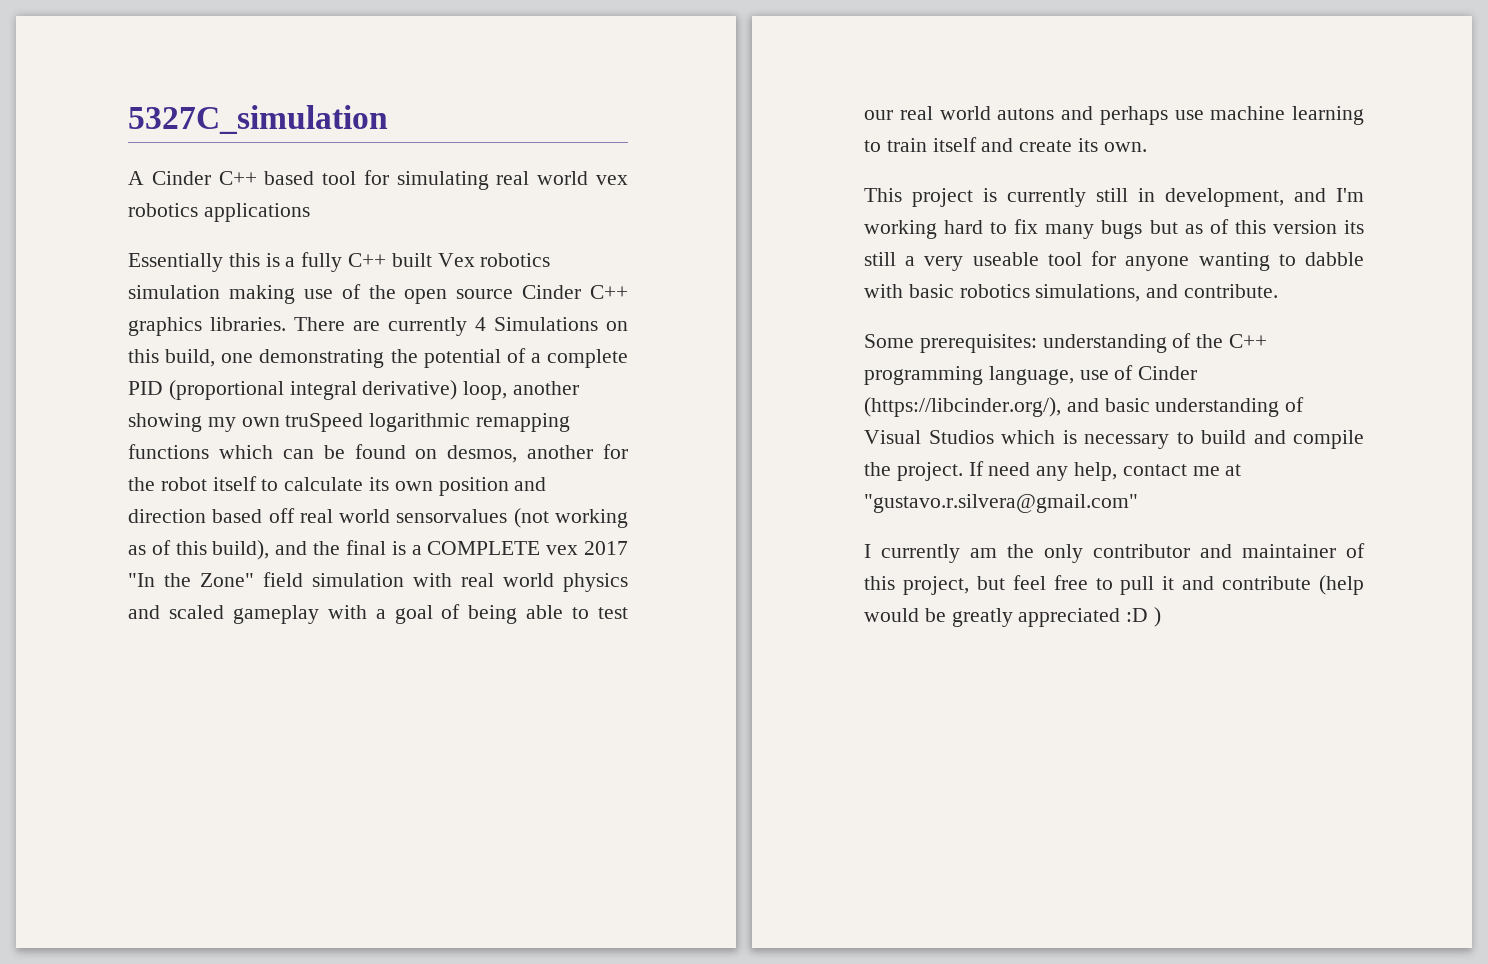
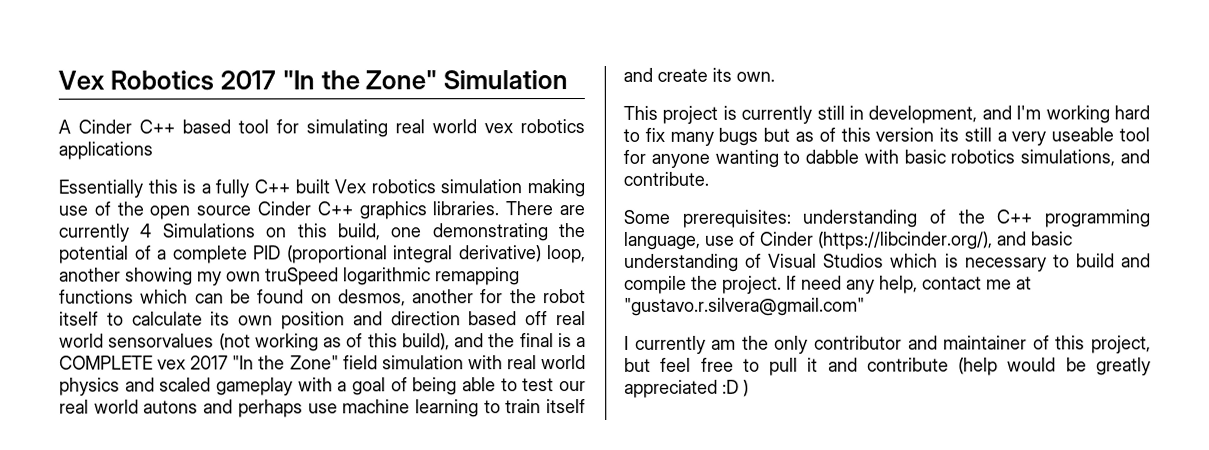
- 5327C_simulation
+ Vex Robotics 2017 "In the Zone" Simulation

